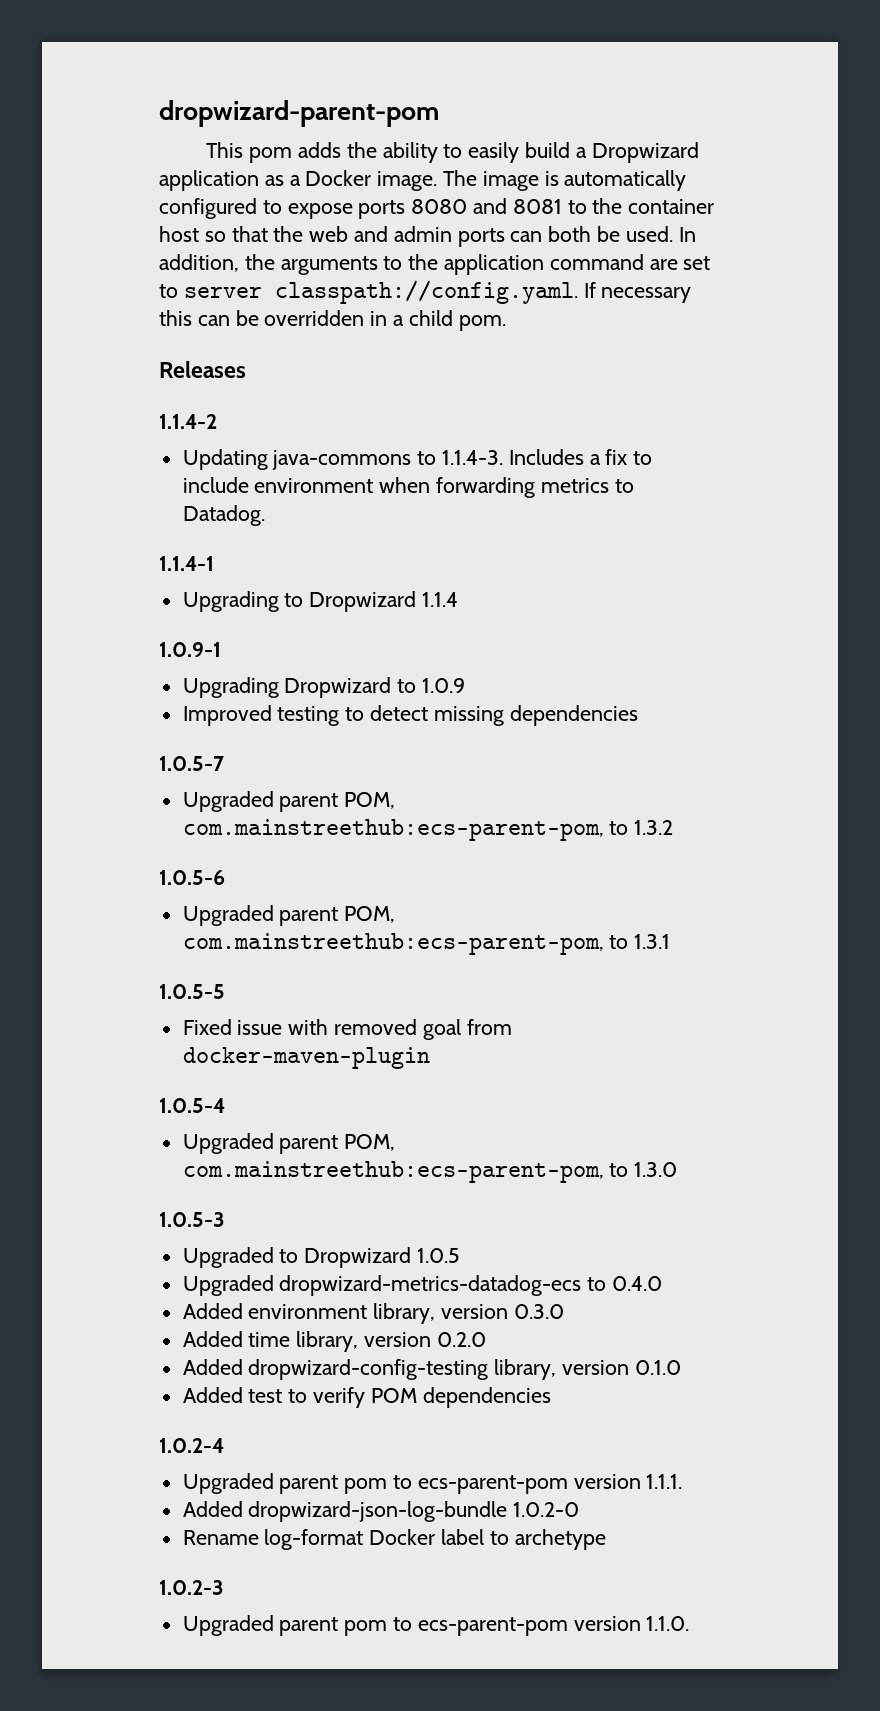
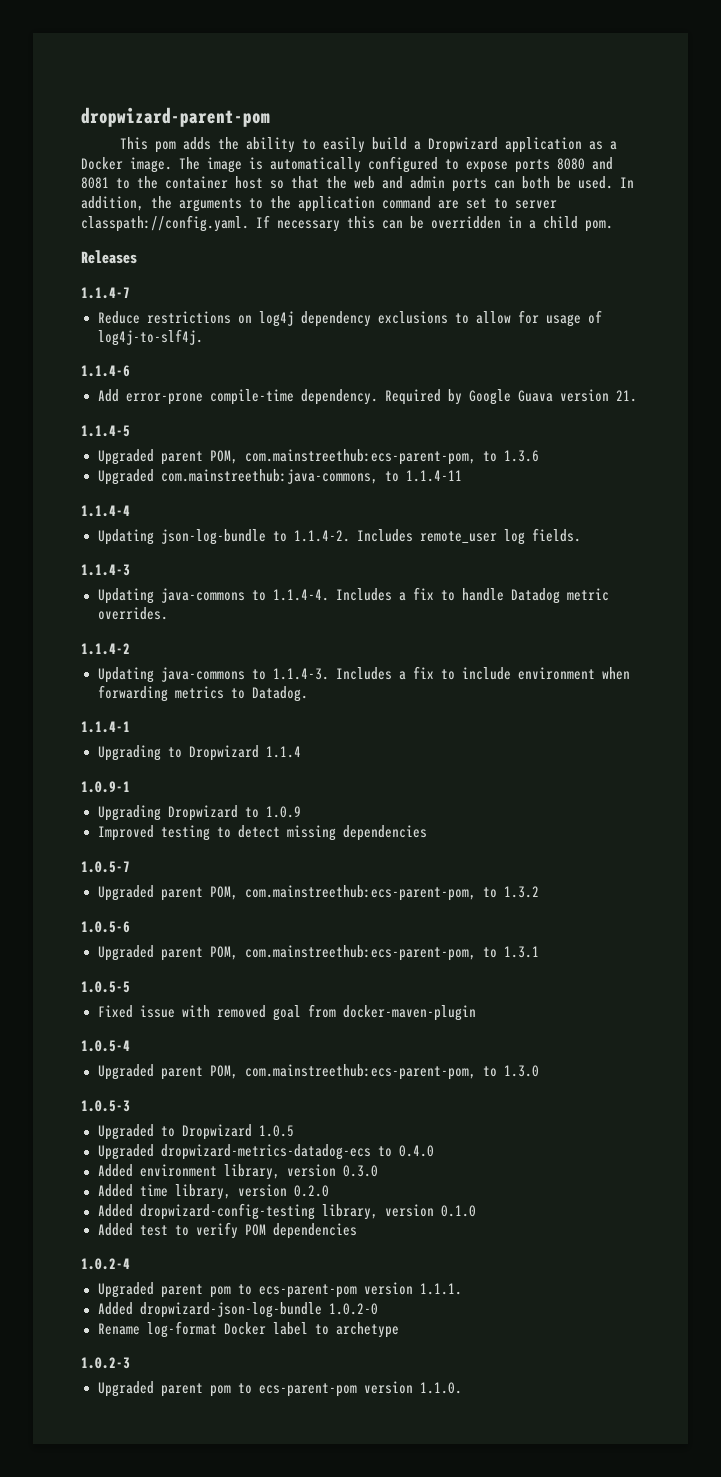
+ 1.1.4-7
+ Reduce restrictions on log4j dependency exclusions to allow for usage of log4j-to-slf4j.
+ 1.1.4-6
+ Add error-prone compile-time dependency. Required by Google Guava version 21.
+ 1.1.4-5
+ Upgraded parent POM, com.mainstreethub:ecs-parent-pom, to 1.3.6
+ Upgraded com.mainstreethub:java-commons, to 1.1.4-11
+ 1.1.4-4
+ Updating json-log-bundle to 1.1.4-2. Includes remote_user log fields.
+ 1.1.4-3
+ Updating java-commons to 1.1.4-4. Includes a fix to handle Datadog metric overrides.

